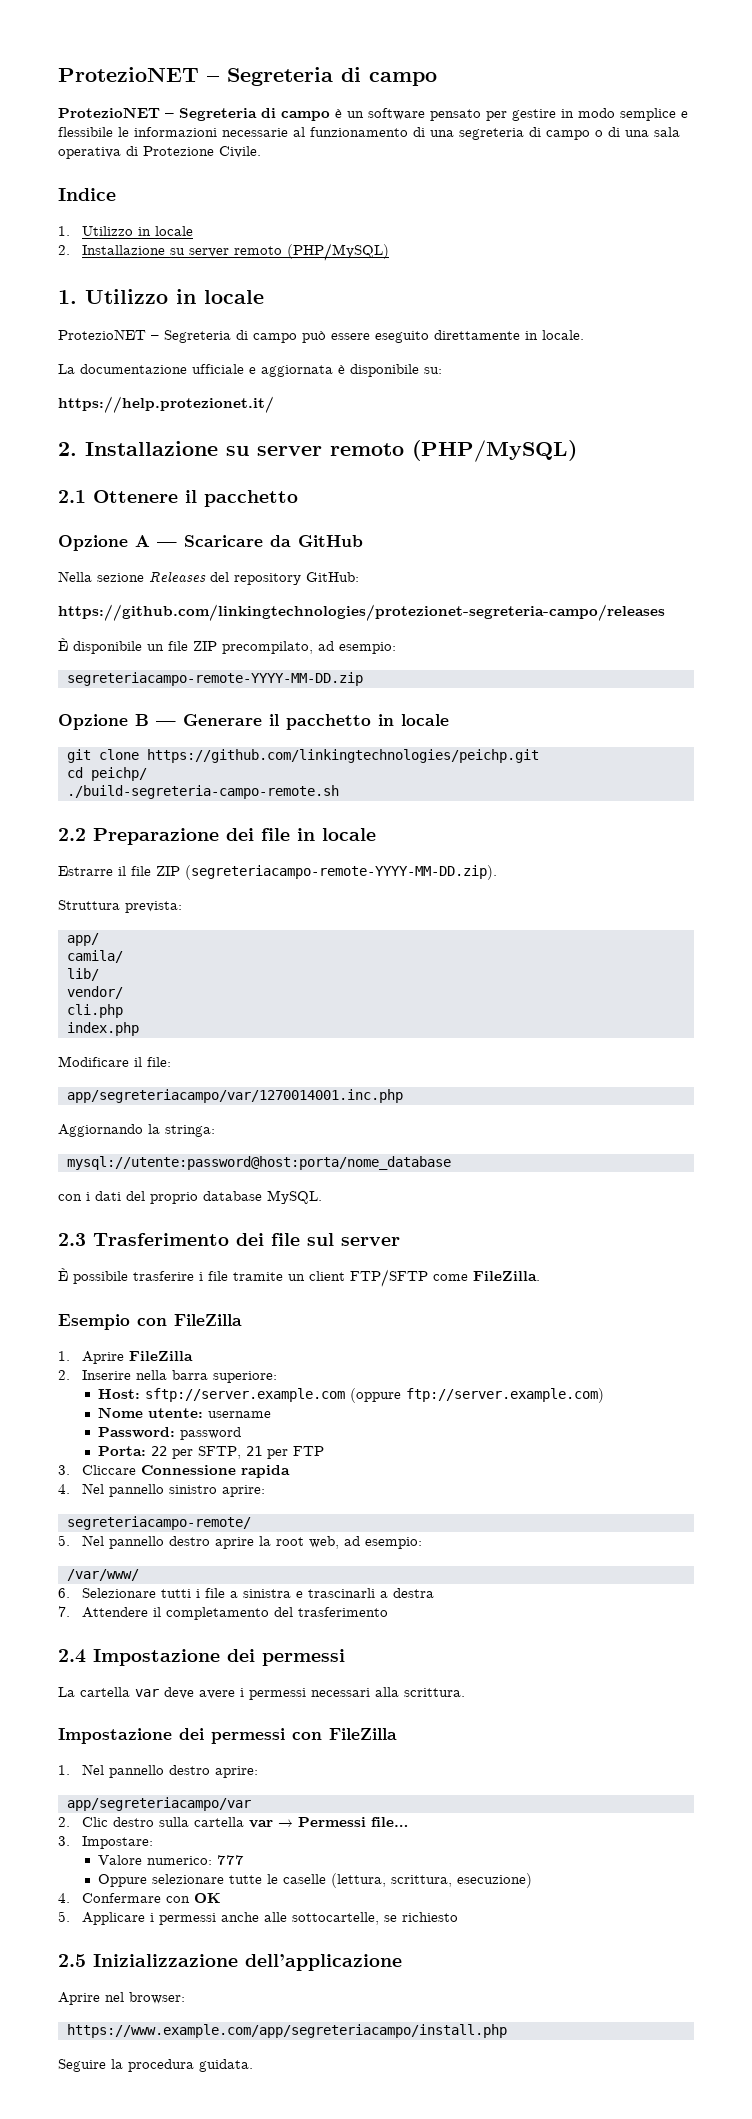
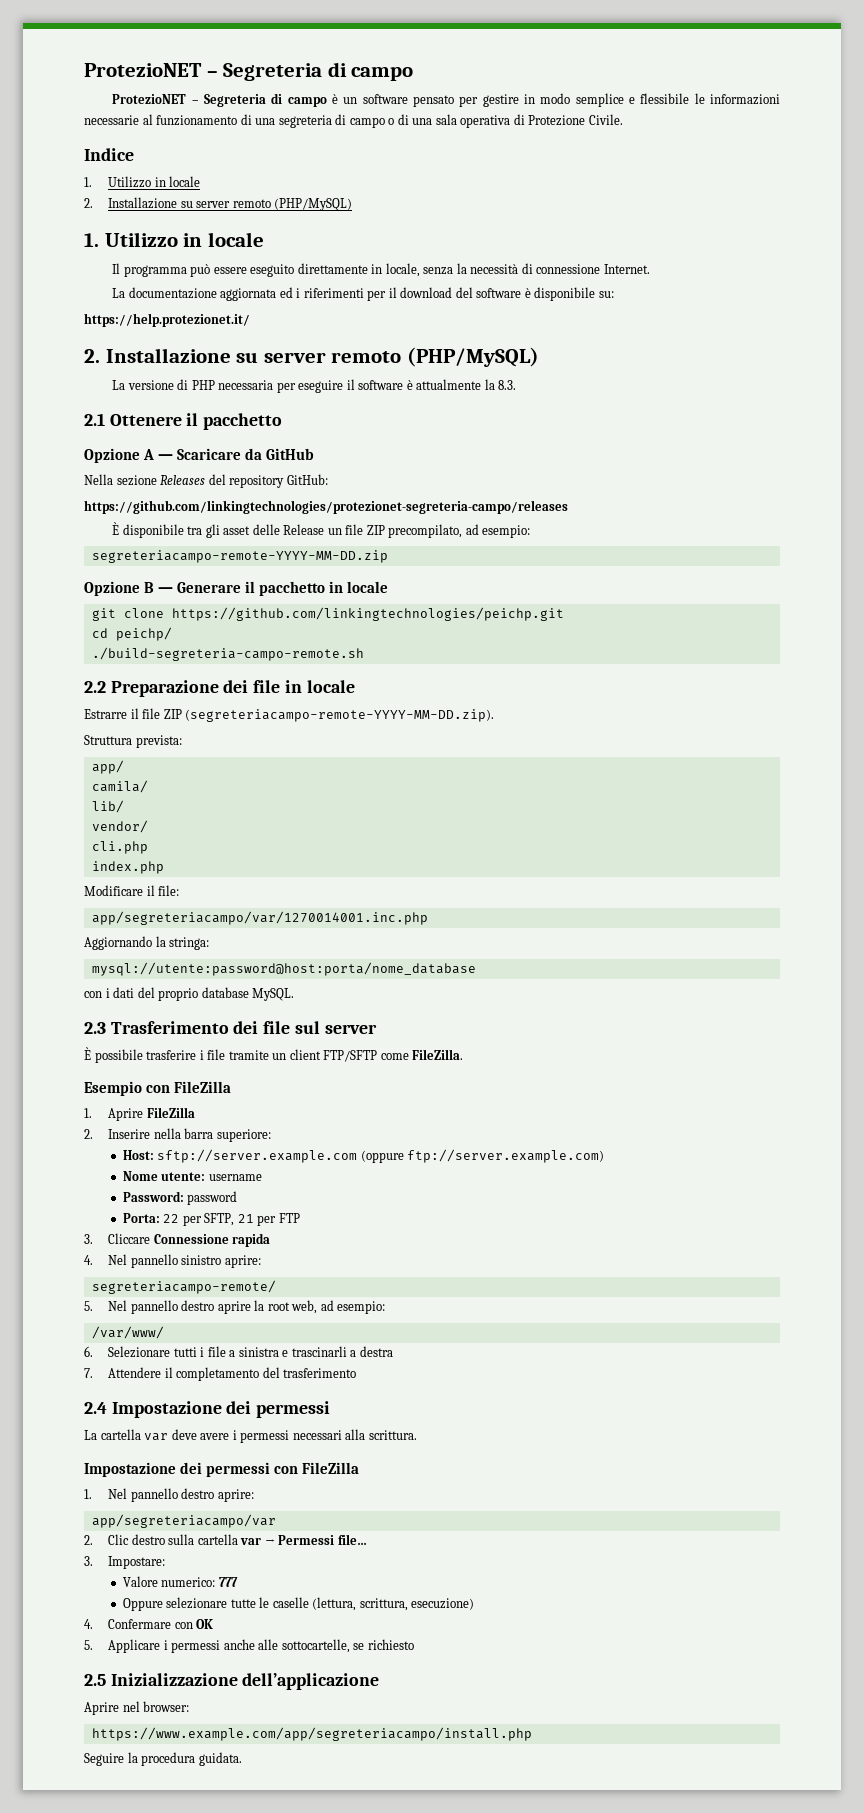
- ProtezioNET – Segreteria di campo può essere eseguito direttamente in locale.
- La documentazione ufficiale e aggiornata è disponibile su:
+ Il programma può essere eseguito direttamente in locale, senza la necessità di connessione Internet.
+ La documentazione aggiornata ed i riferimenti per il download del software è disponibile su:
+ La versione di PHP necessaria per eseguire il software è attualmente la 8.3.
- È disponibile un file ZIP precompilato, ad esempio:
+ È disponibile tra gli asset delle Release un file ZIP precompilato, ad esempio:

